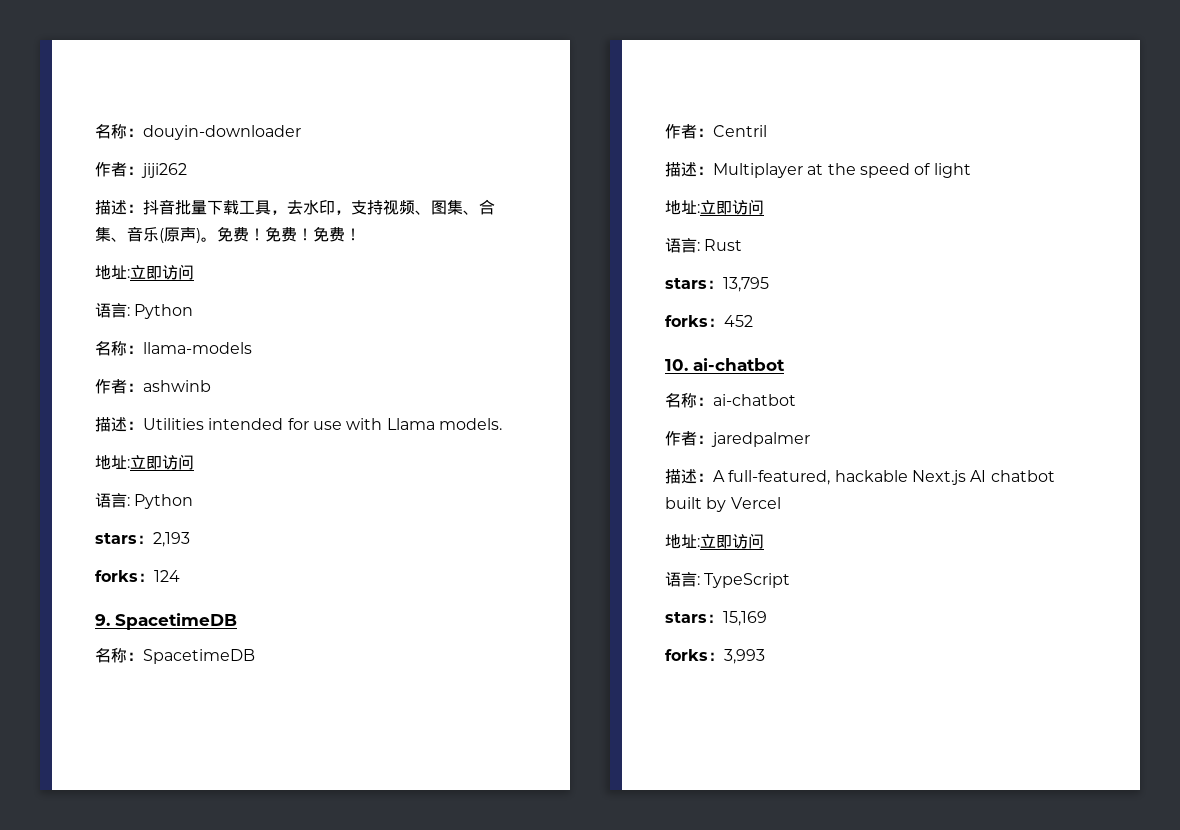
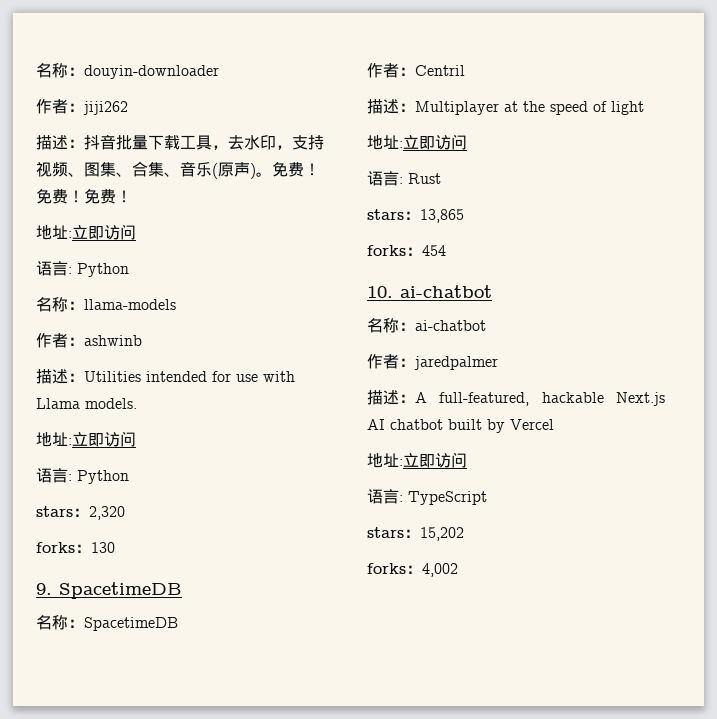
- stars：2,193
- forks：124
+ stars：2,320
+ forks：130
- stars：13,795
- forks：452
+ stars：13,865
+ forks：454
- stars：15,169
- forks：3,993
+ stars：15,202
+ forks：4,002

